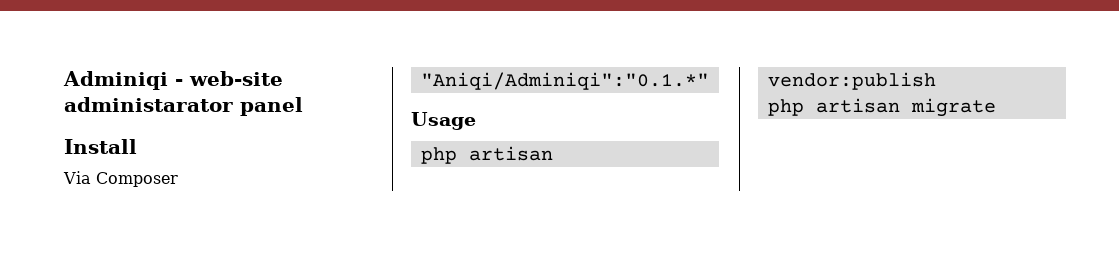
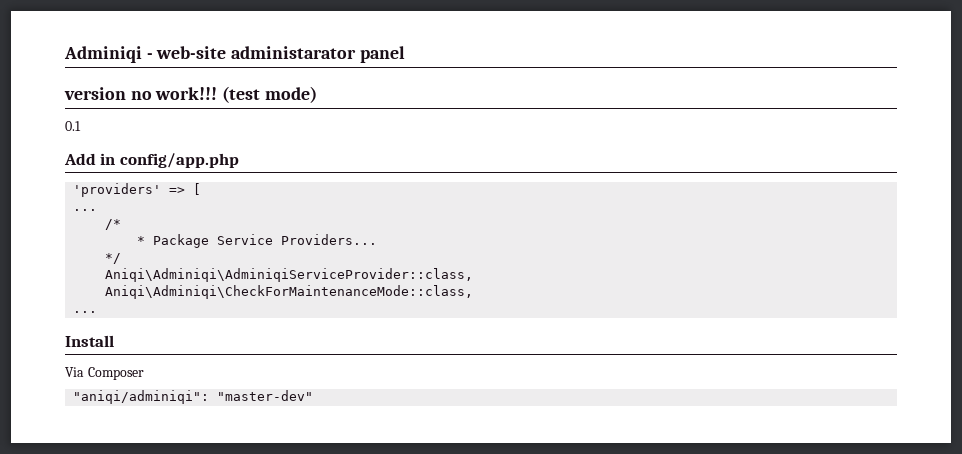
+ version no work!!! (test mode)
+ 0.1
+ Add in config/app.php
+ 'providers' => [
+ ...
+ /*
+ * Package Service Providers...
+ */
+ Aniqi\Adminiqi\AdminiqiServiceProvider::class,
+ Aniqi\Adminiqi\CheckForMaintenanceMode::class,
+ ...
  Install
  Via Composer
- "Aniqi/Adminiqi":"0.1.*"
- Usage
- php artisan vendor:publish
- php artisan migrate
+ "aniqi/adminiqi": "master-dev"

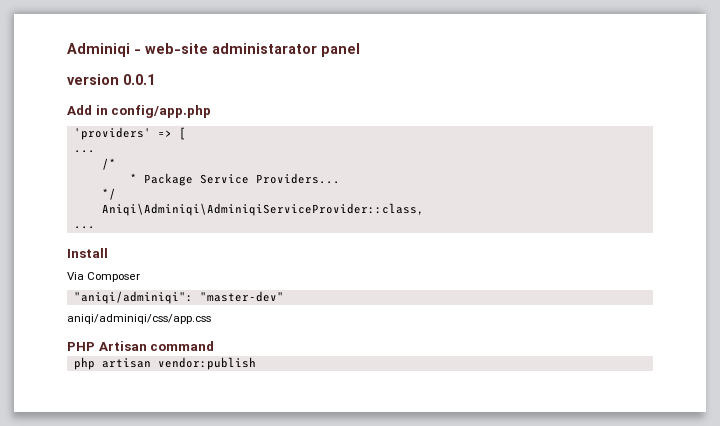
- version no work!!! (test mode)
- 0.1
+ version 0.0.1
- Aniqi\Adminiqi\CheckForMaintenanceMode::class,
+ aniqi/adminiqi/css/app.css
+ PHP Artisan command
+ php artisan vendor:publish

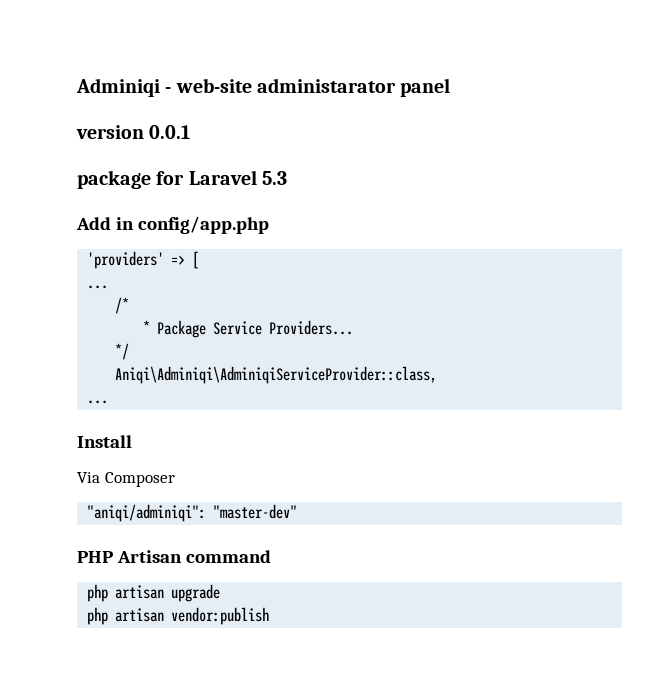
+ package for Laravel 5.3
- aniqi/adminiqi/css/app.css
+ php artisan upgrade

